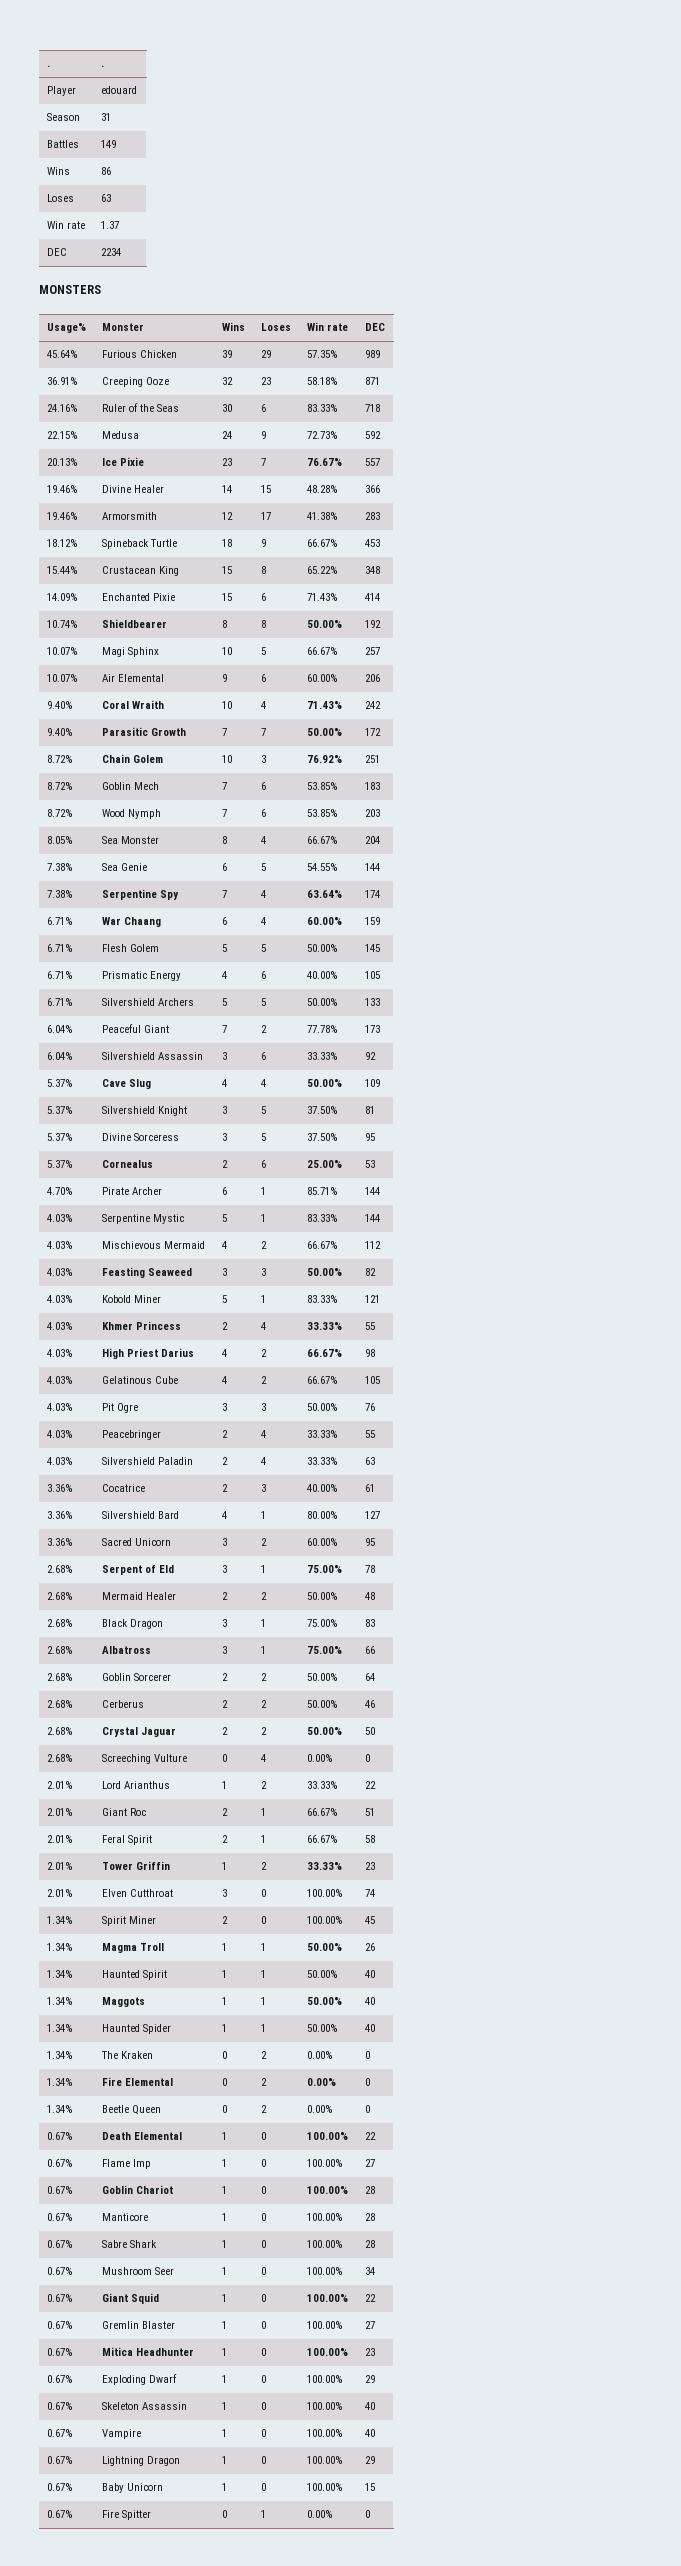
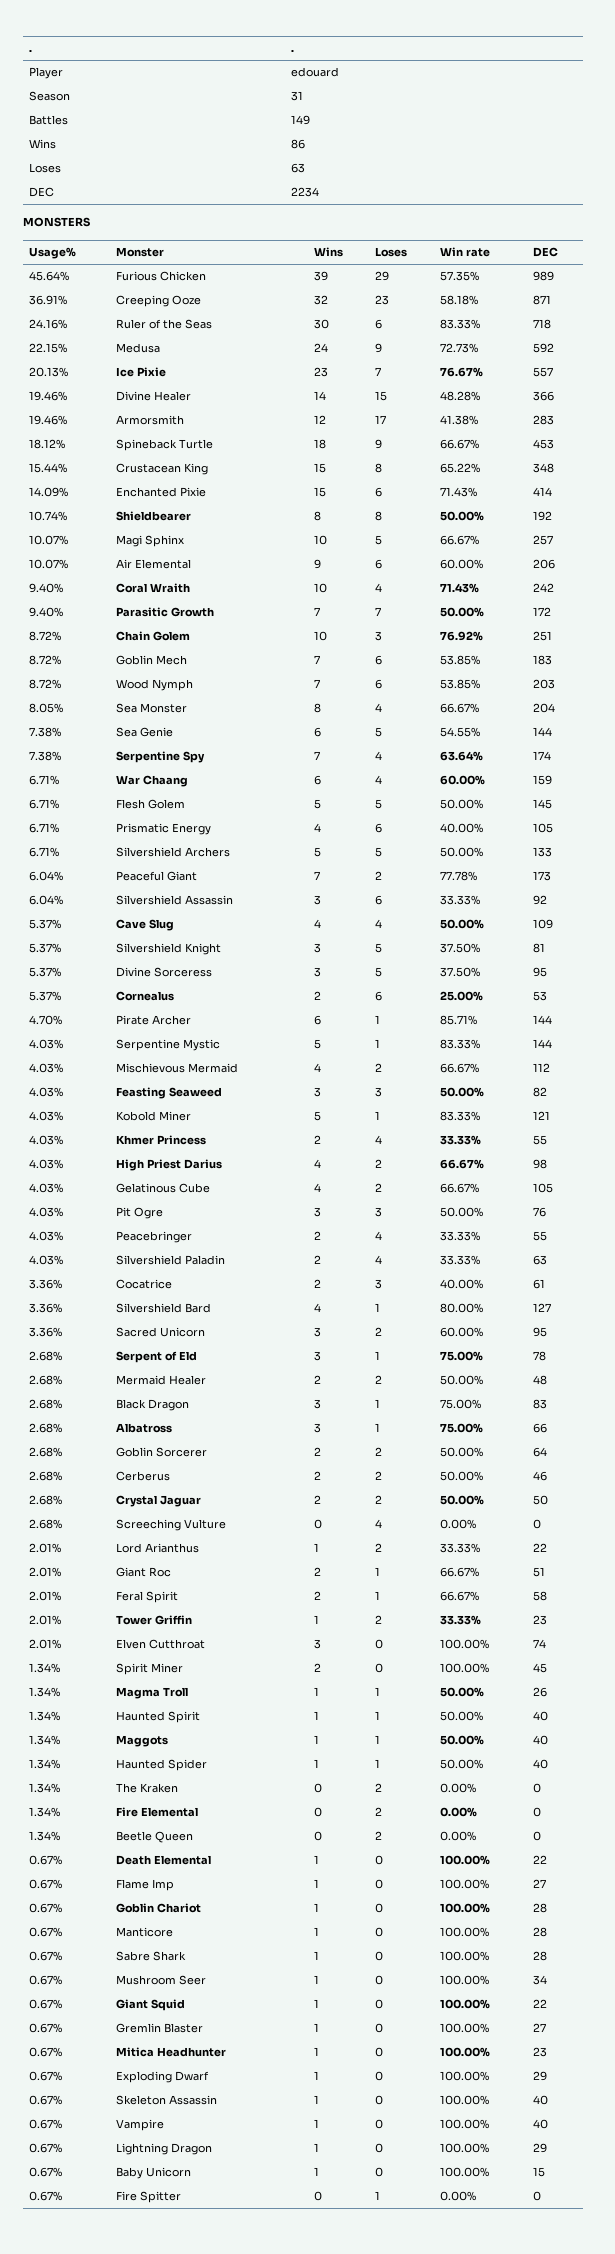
- Win rate | 1.37

